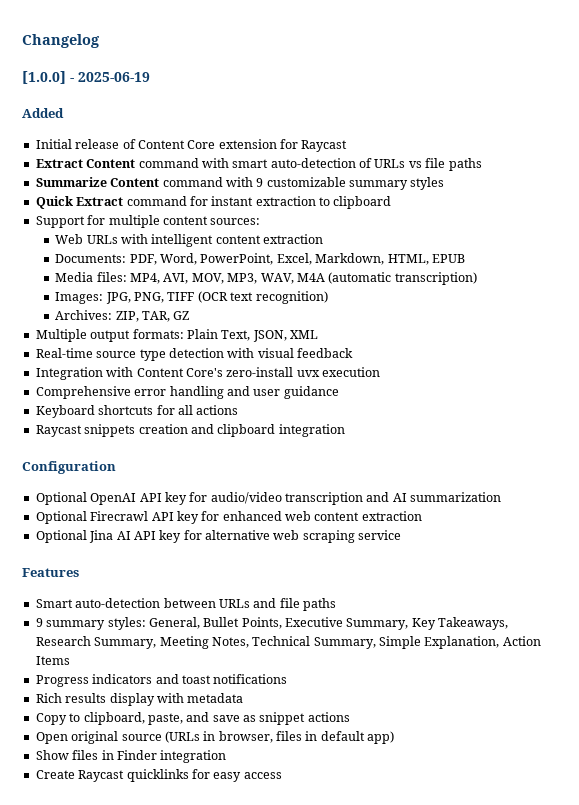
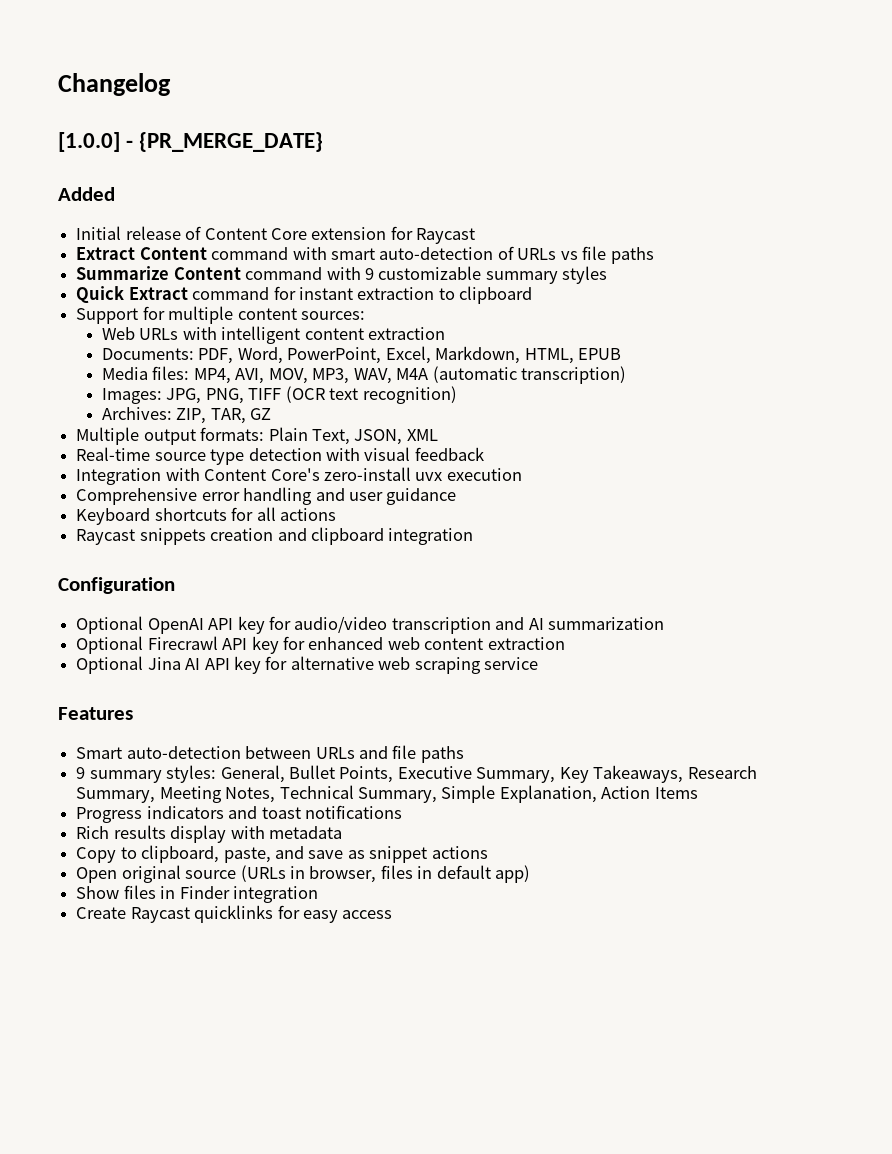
- [1.0.0] - 2025-06-19
+ [1.0.0] - {PR_MERGE_DATE}

